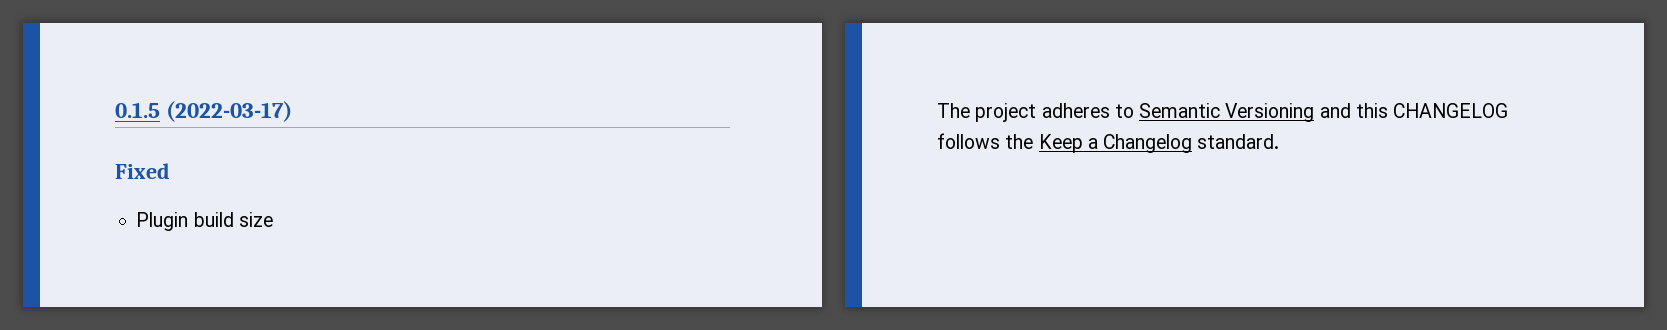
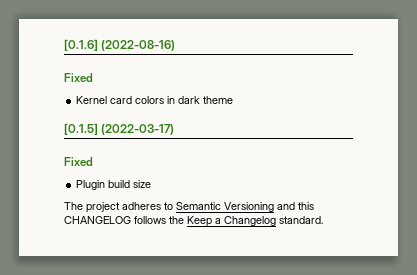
- 0.1.5 (2022-03-17)
+ [0.1.6] (2022-08-16)
+ Fixed
+ Kernel card colors in dark theme
+ [0.1.5] (2022-03-17)

